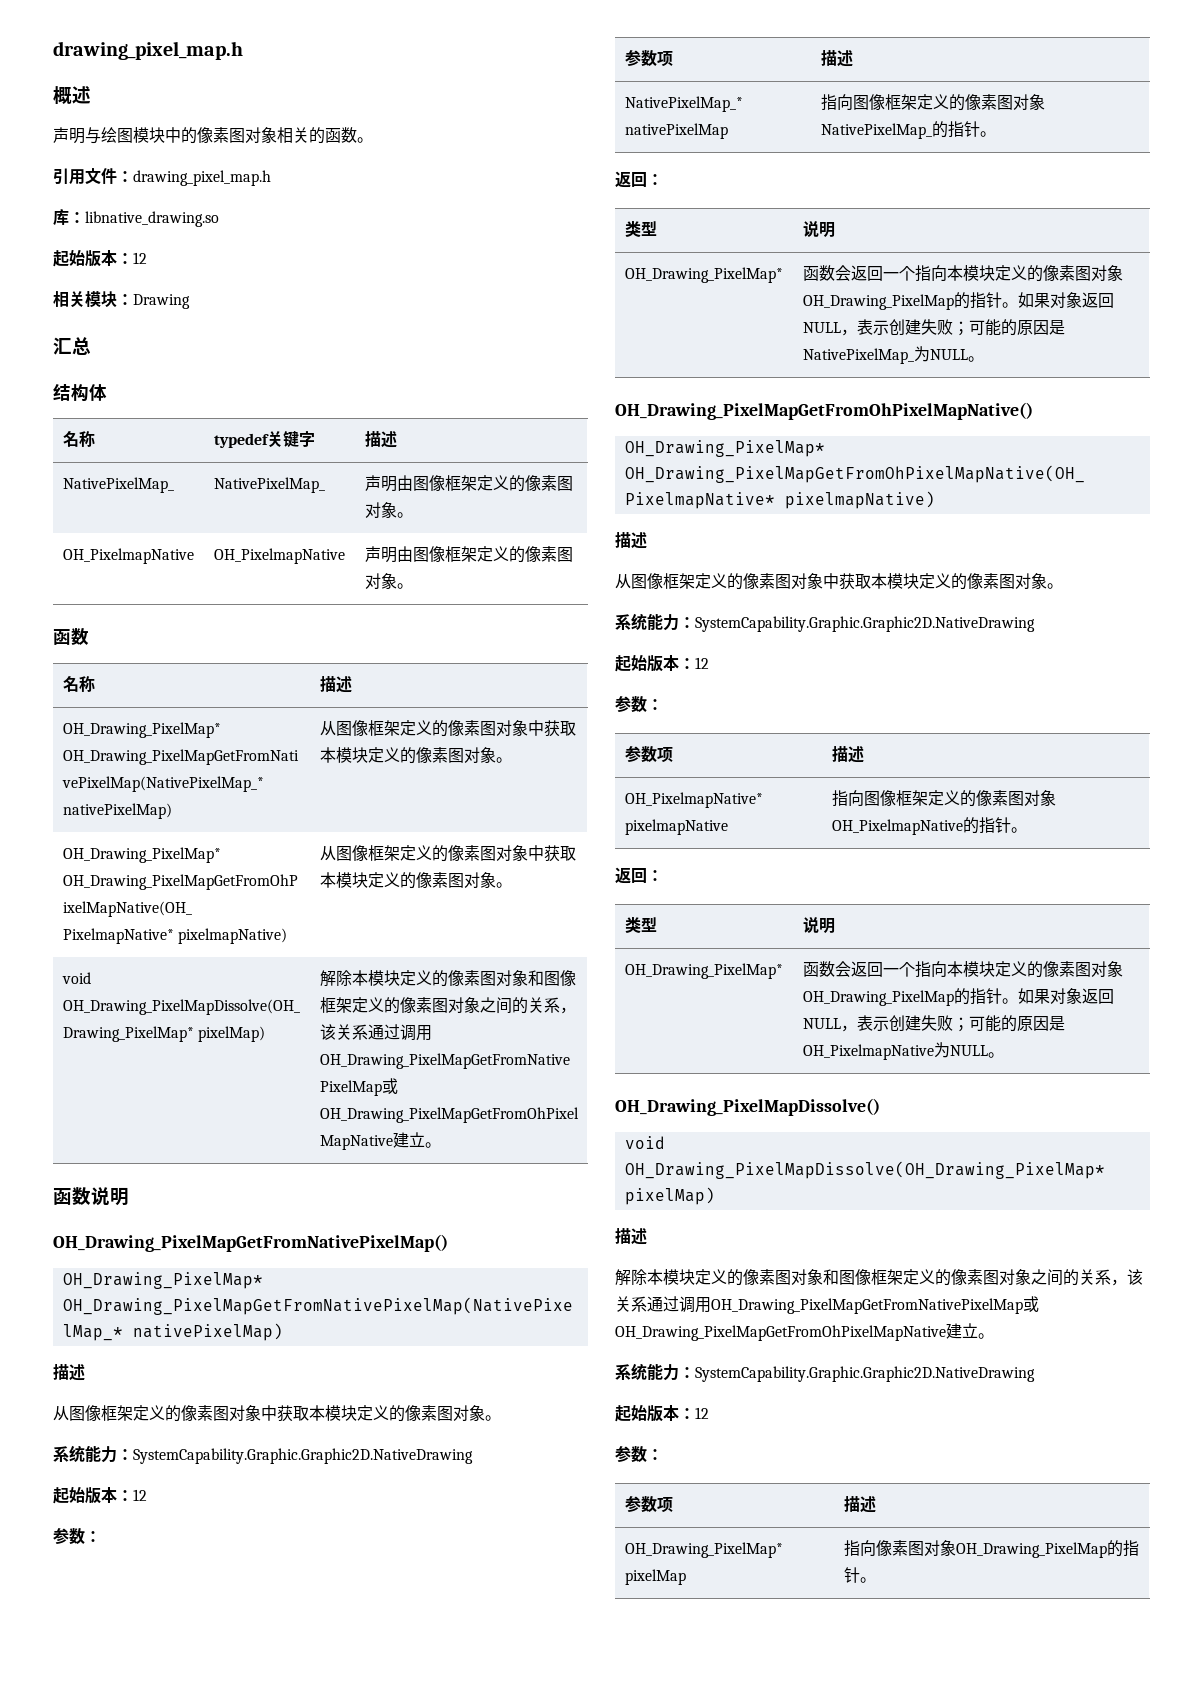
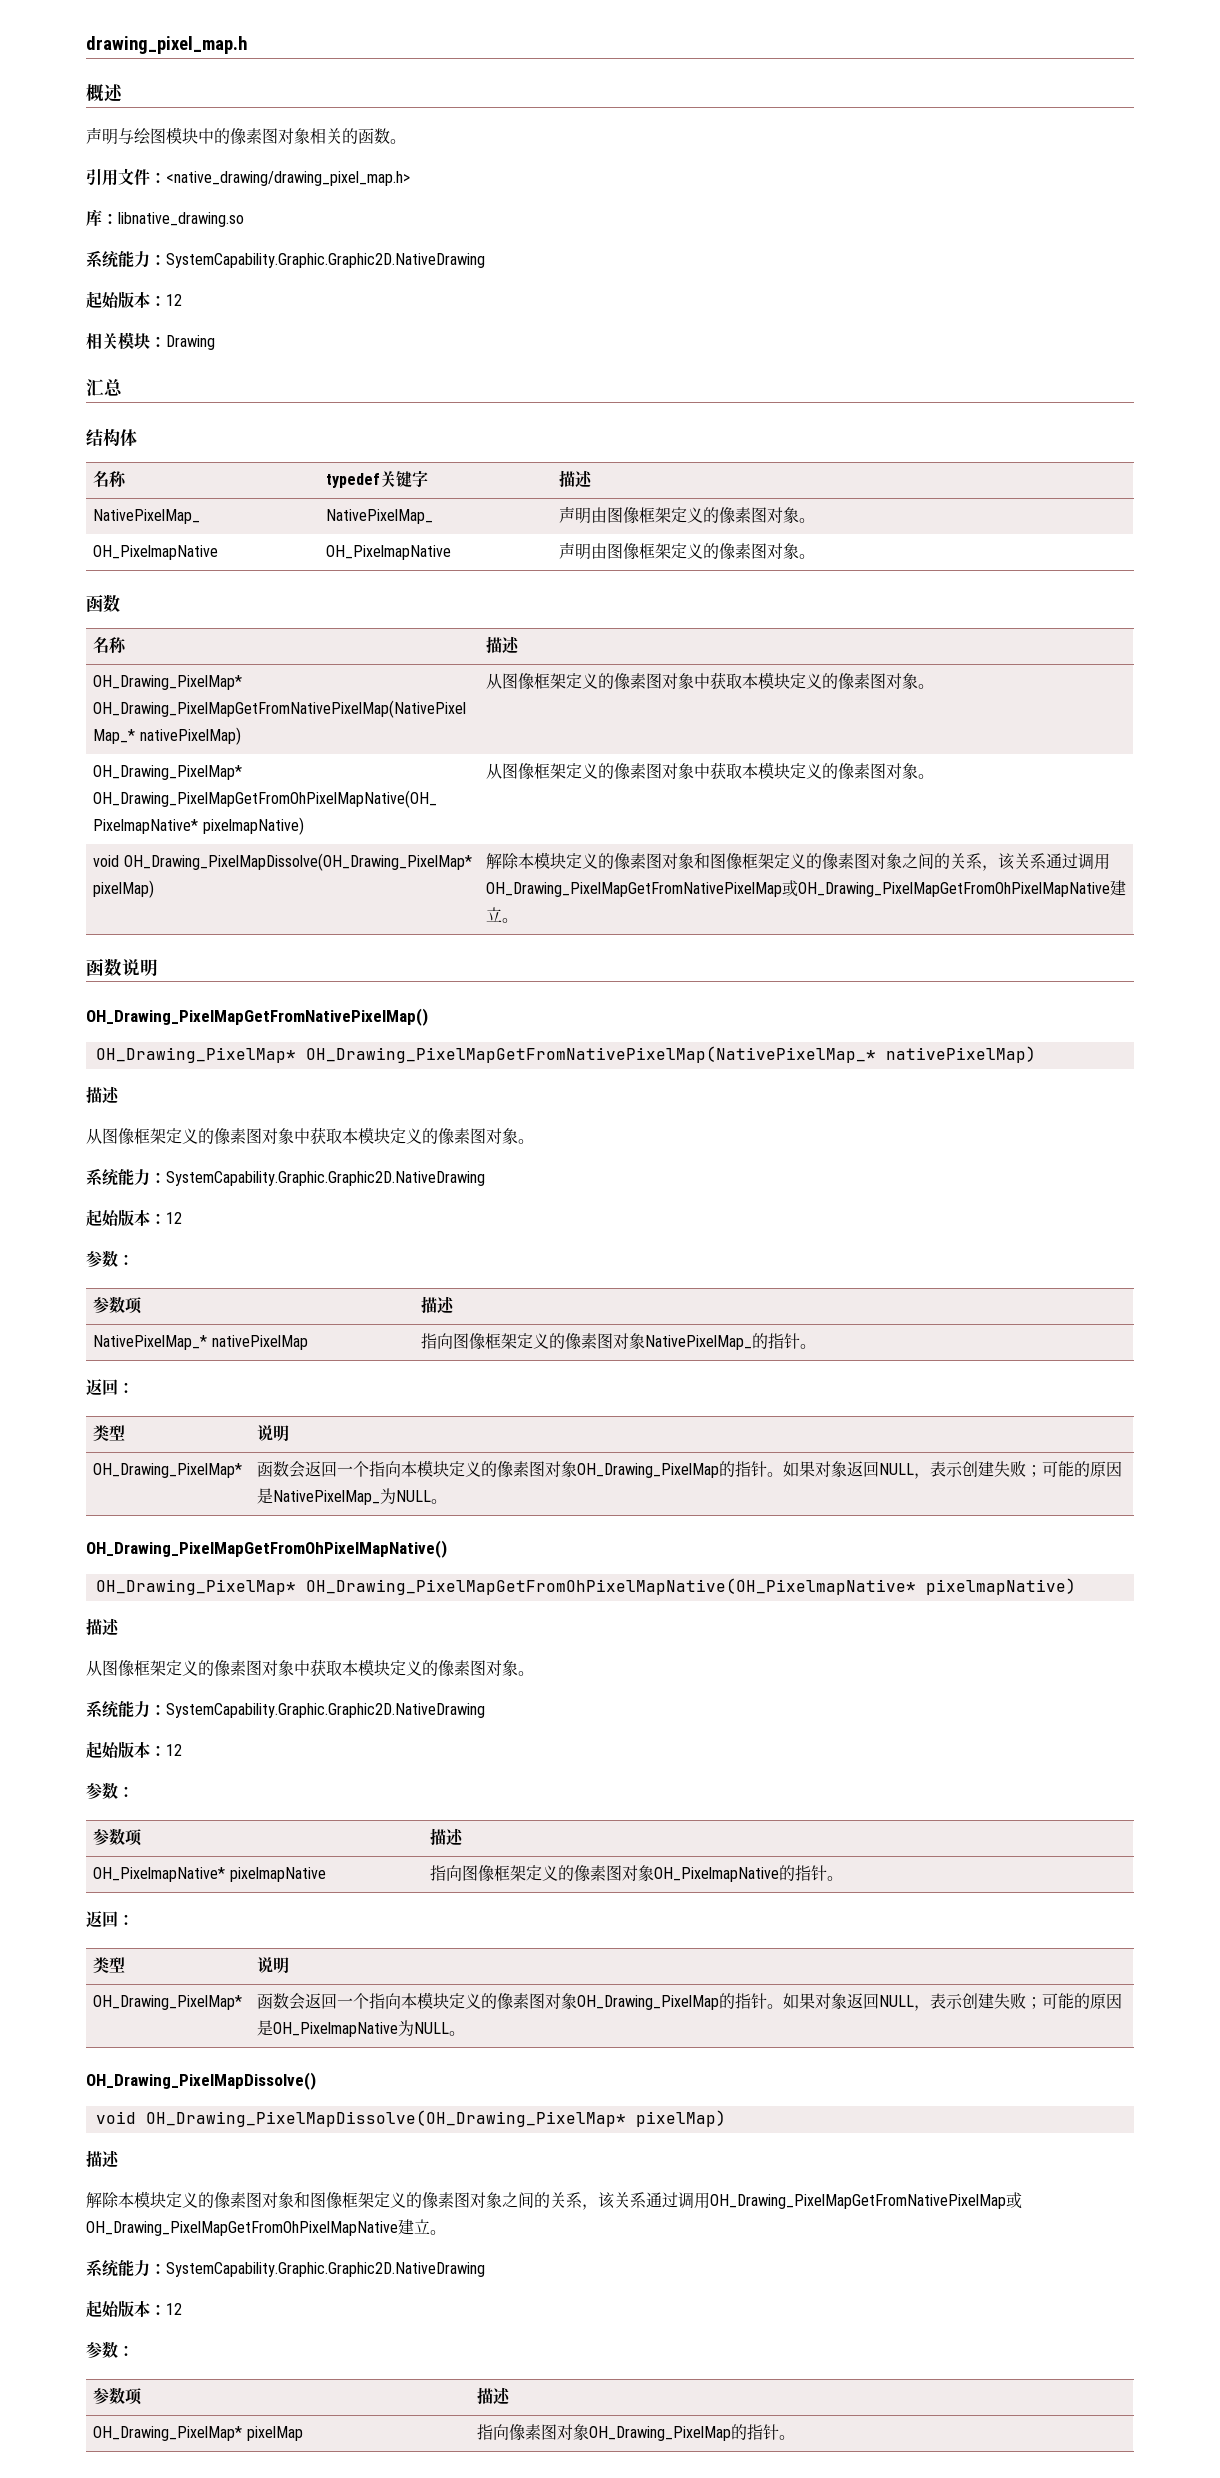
- 引用文件：drawing_pixel_map.h
+ 引用文件：<native_drawing/drawing_pixel_map.h>
  库：libnative_drawing.so
+ 系统能力：SystemCapability.Graphic.Graphic2D.NativeDrawing

